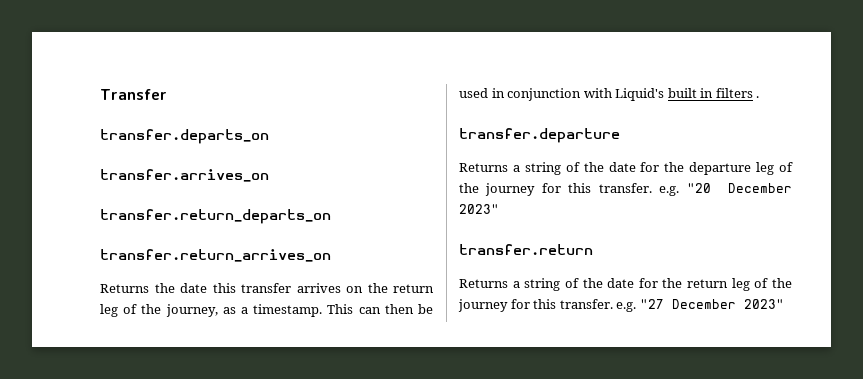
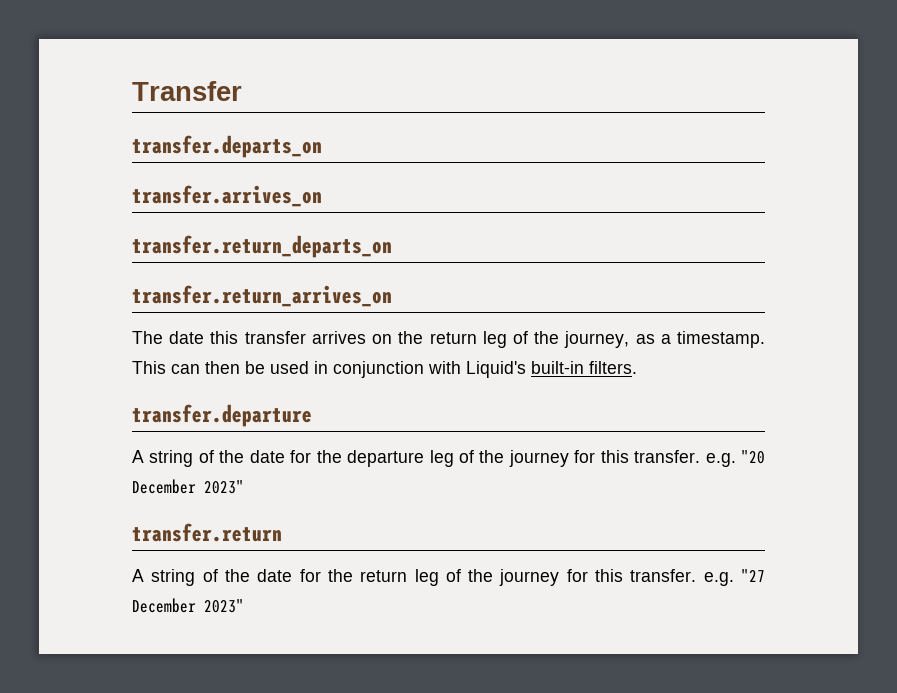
- Returns the date this transfer arrives on the return leg of the journey, as a timestamp.
+ The date this transfer arrives on the return leg of the journey, as a timestamp.
- This can then be used in conjunction with Liquid's built in filters .
+ This can then be used in conjunction with Liquid's built-in filters.
- Returns a string of the date for the departure leg of the journey for this transfer. e.g. "20 December 2023"
+ A string of the date for the departure leg of the journey for this transfer. e.g. "20 December 2023"
- Returns a string of the date for the return leg of the journey for this transfer. e.g. "27 December 2023"
+ A string of the date for the return leg of the journey for this transfer. e.g. "27 December 2023"

